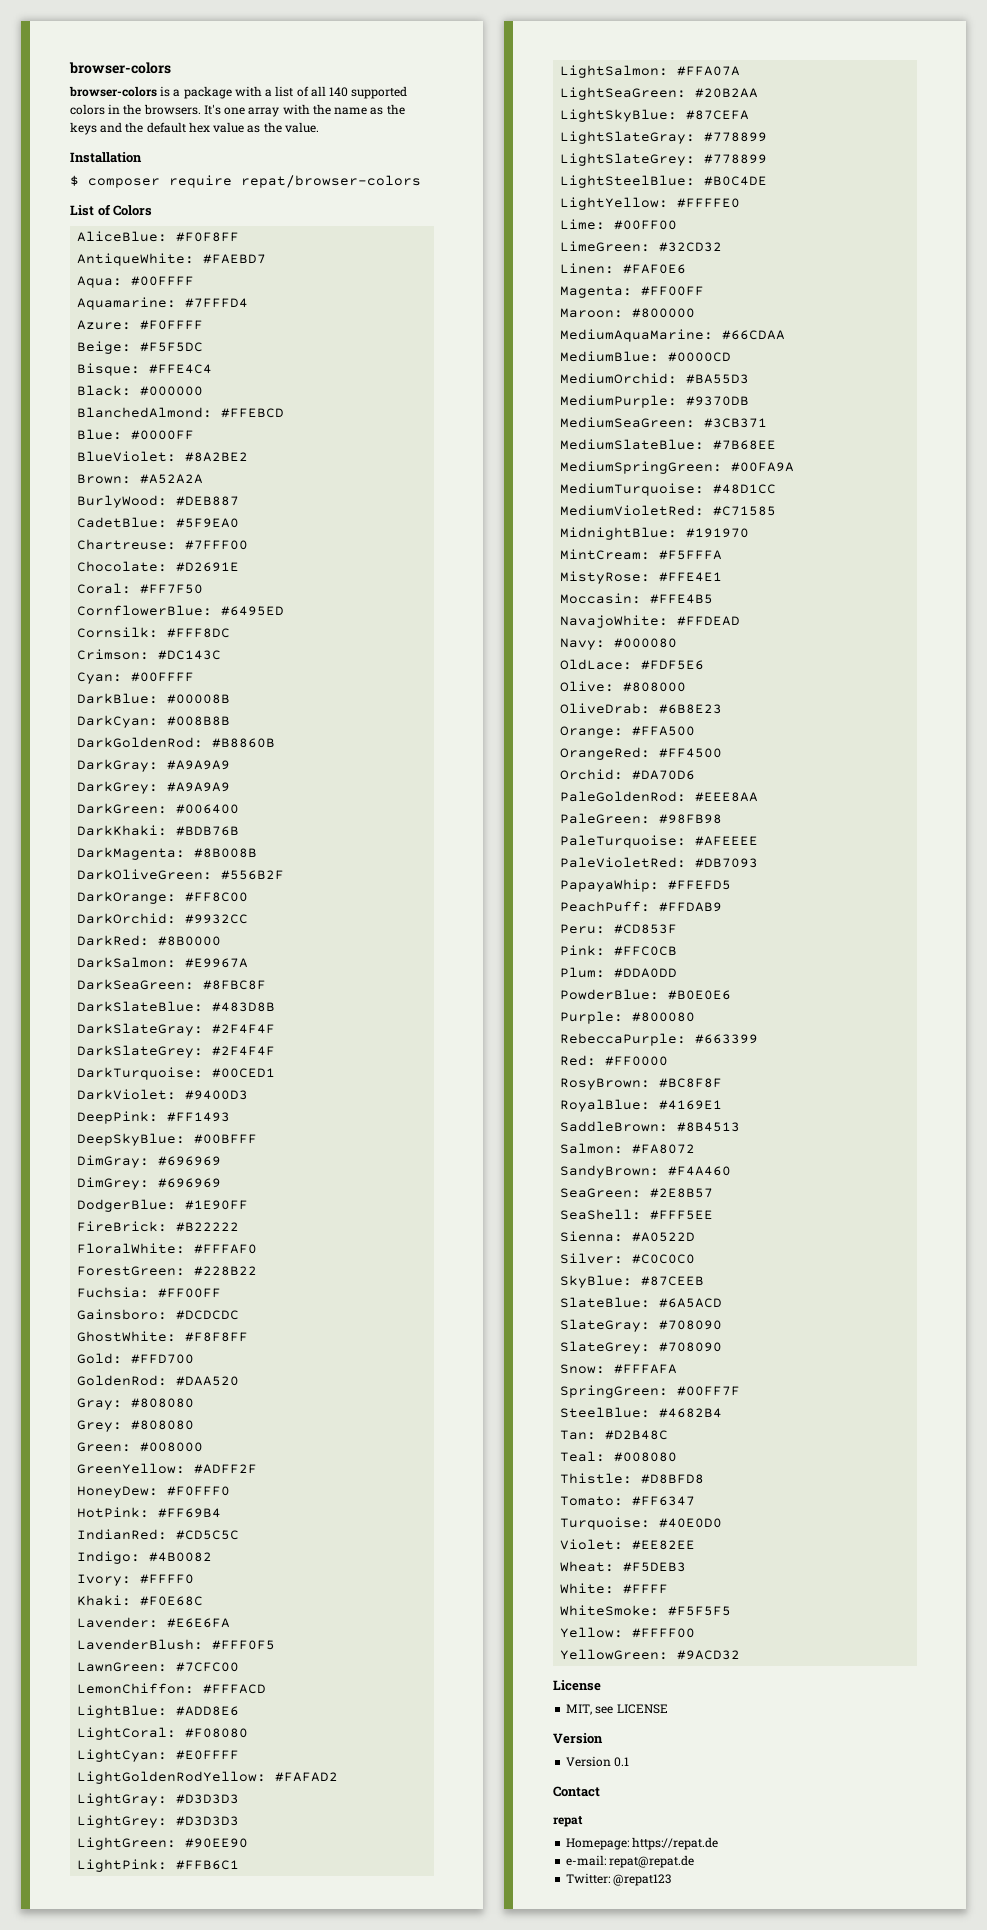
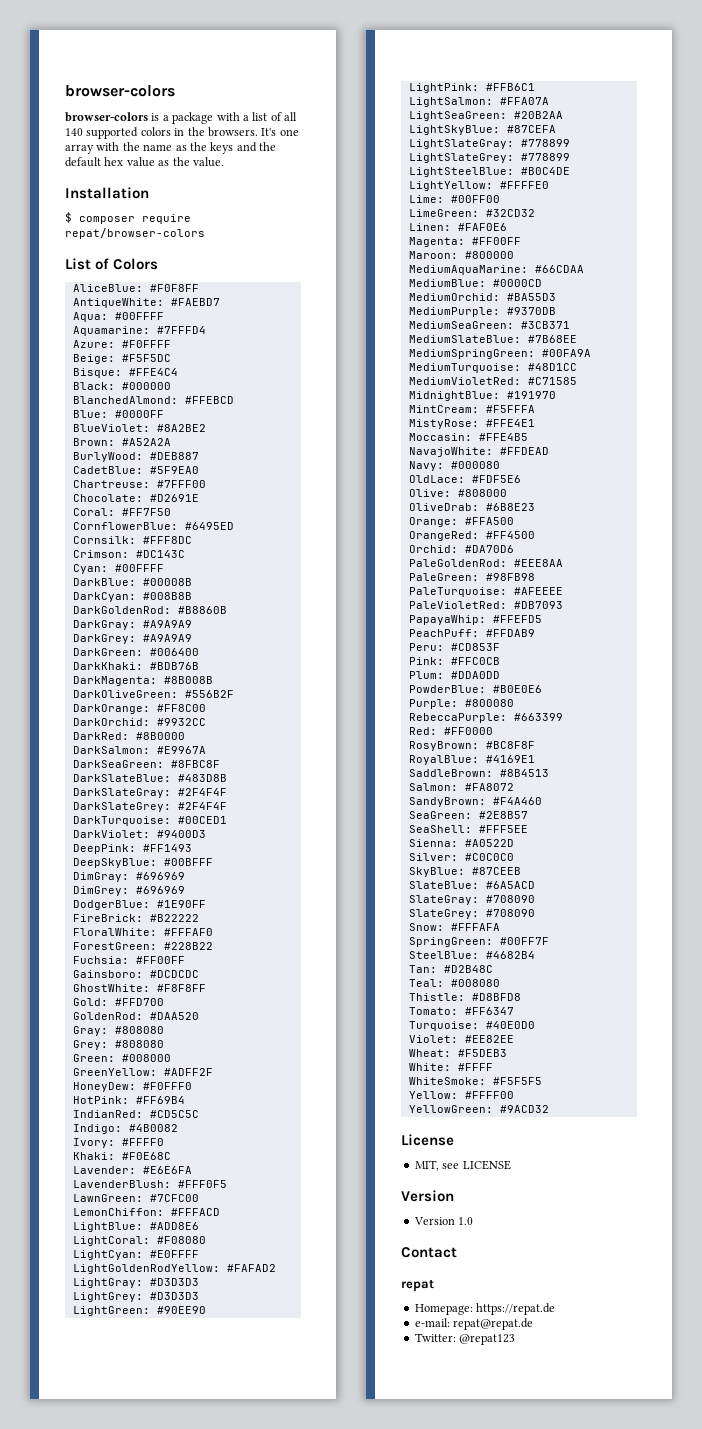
- Version 0.1
+ Version 1.0

